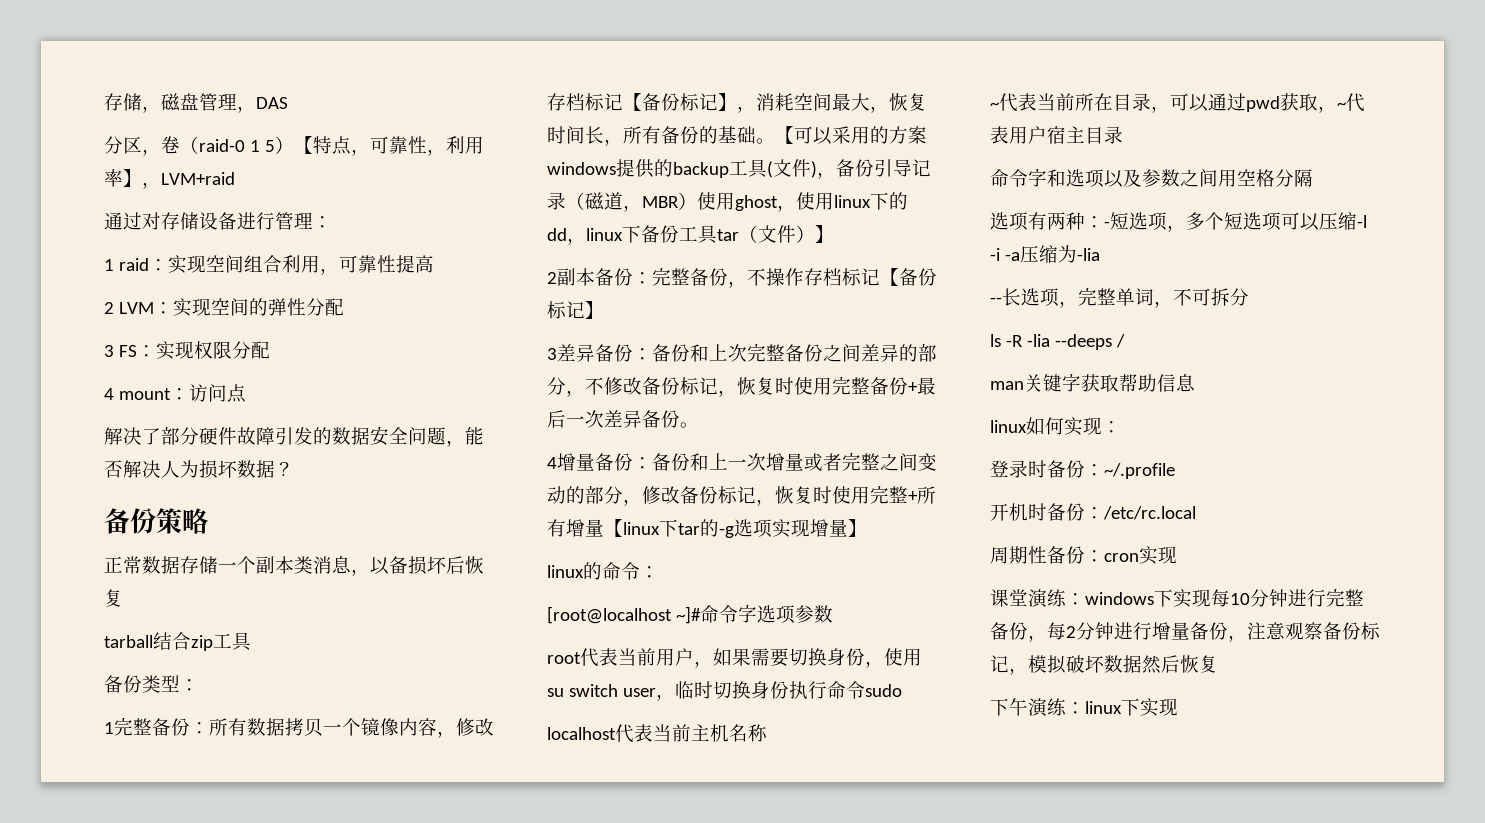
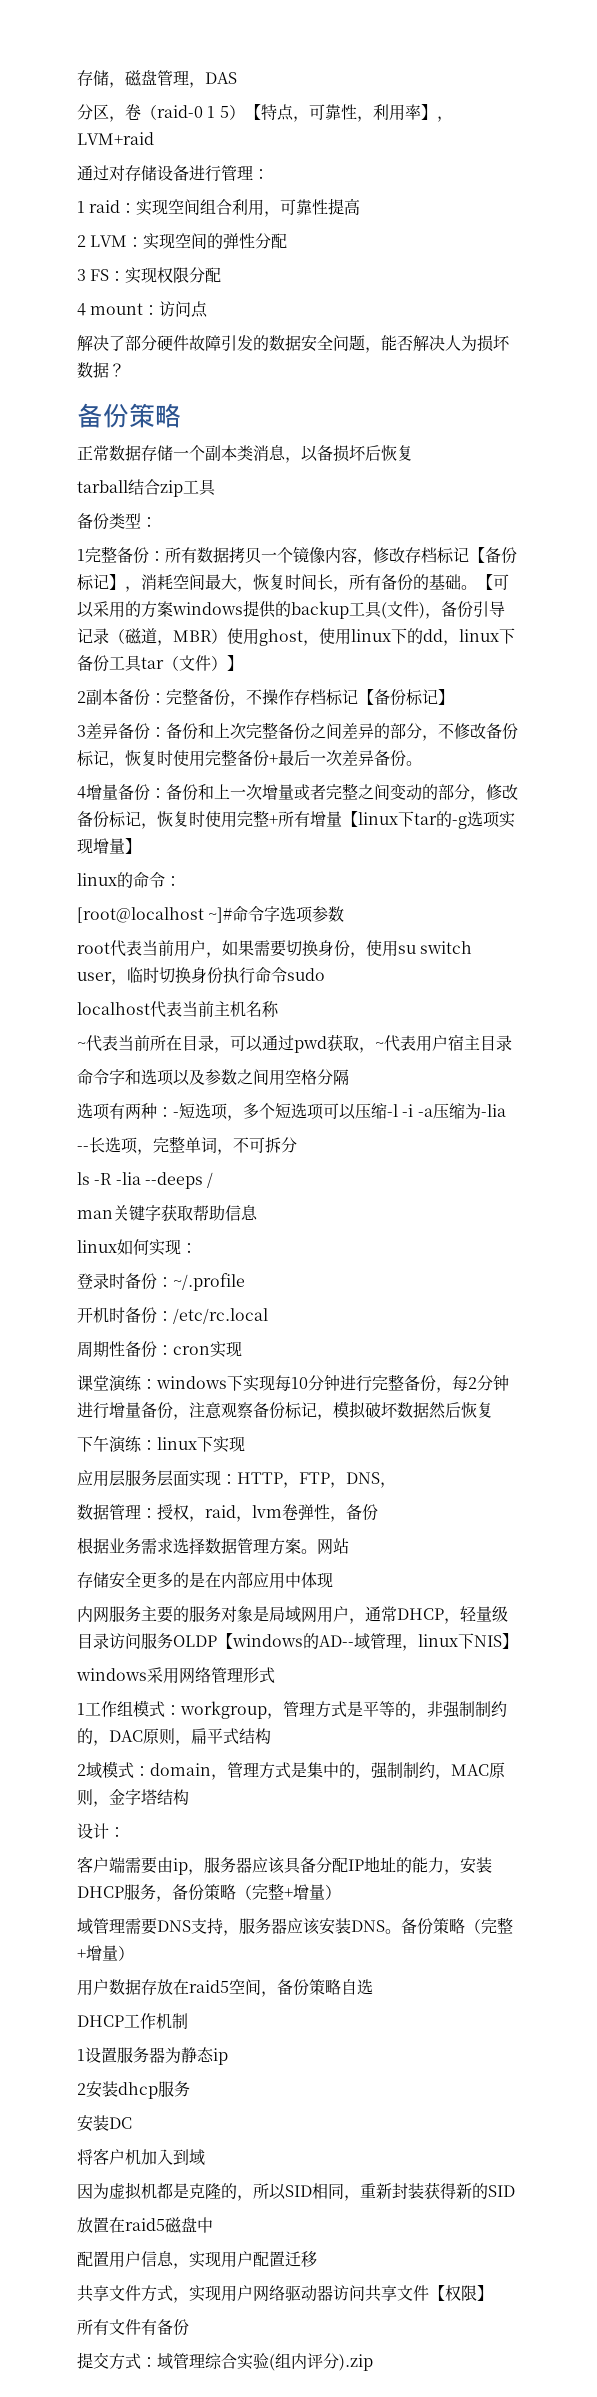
+ 应用层服务层面实现：HTTP，FTP，DNS，
+ 数据管理：授权，raid，lvm卷弹性，备份
+ 根据业务需求选择数据管理方案。网站
+ 存储安全更多的是在内部应用中体现
+ 内网服务主要的服务对象是局域网用户，通常DHCP，轻量级目录访问服务OLDP【windows的AD--域管理，linux下NIS】
+ windows采用网络管理形式
+ 1工作组模式：workgroup，管理方式是平等的，非强制制约的，DAC原则，扁平式结构
+ 2域模式：domain，管理方式是集中的，强制制约，MAC原则，金字塔结构
+ 设计：
+ 客户端需要由ip，服务器应该具备分配IP地址的能力，安装DHCP服务，备份策略（完整+增量）
+ 域管理需要DNS支持，服务器应该安装DNS。备份策略（完整+增量）
+ 用户数据存放在raid5空间，备份策略自选
+ DHCP工作机制
+ 1设置服务器为静态ip
+ 2安装dhcp服务
+ 安装DC
+ 将客户机加入到域
+ 因为虚拟机都是克隆的，所以SID相同，重新封装获得新的SID
+ 放置在raid5磁盘中
+ 配置用户信息，实现用户配置迁移
+ 共享文件方式，实现用户网络驱动器访问共享文件【权限】
+ 所有文件有备份
+ 提交方式：域管理综合实验(组内评分).zip

